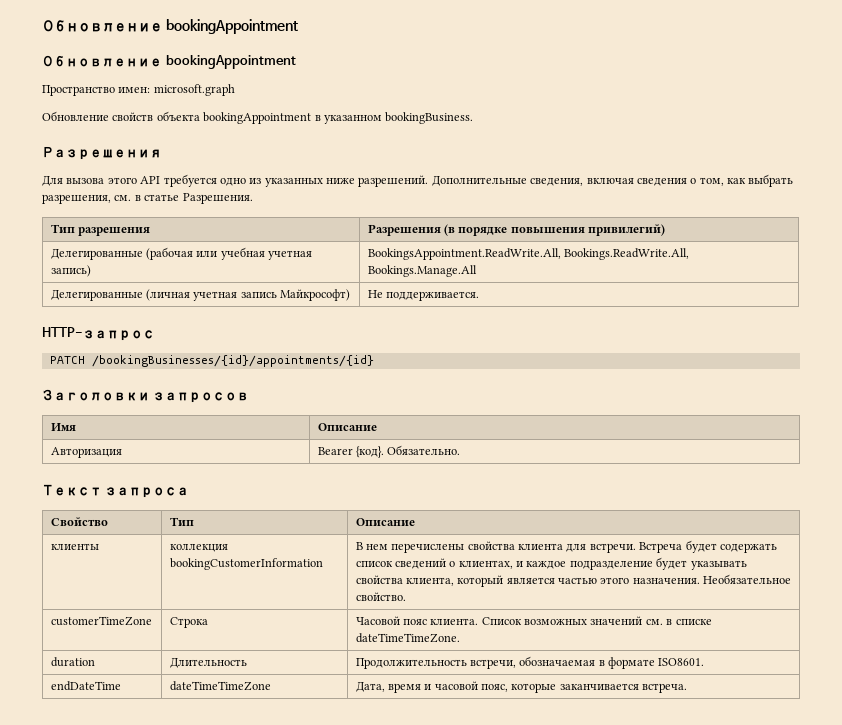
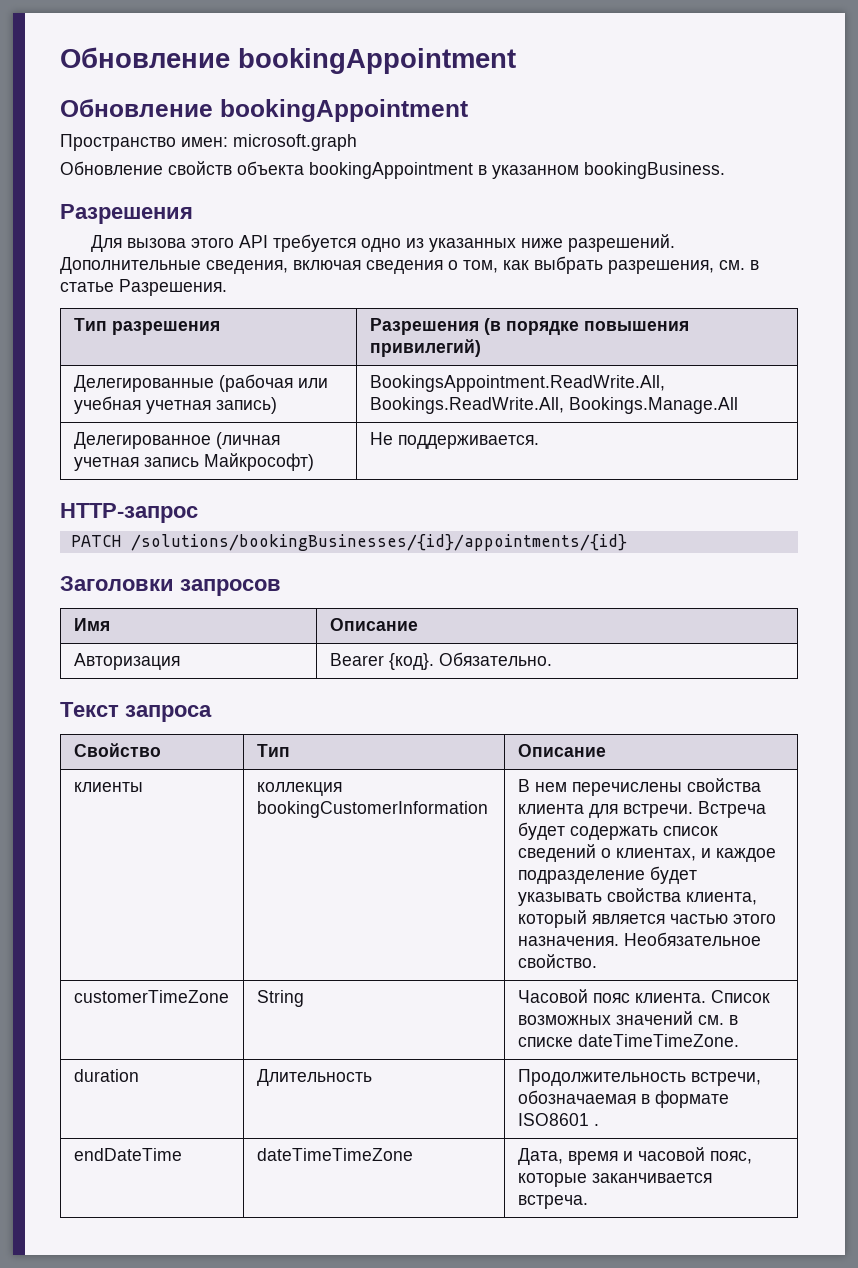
- Делегированные (личная учетная запись Майкрософт) | Не поддерживается.
+ Делегированное (личная учетная запись Майкрософт) | Не поддерживается.
- PATCH /bookingBusinesses/{id}/appointments/{id}
+ PATCH /solutions/bookingBusinesses/{id}/appointments/{id}
- customerTimeZone | Строка | Часовой пояс клиента. Список возможных значений см. в списке dateTimeTimeZone.
+ customerTimeZone | String | Часовой пояс клиента. Список возможных значений см. в списке dateTimeTimeZone.
- duration | Длительность | Продолжительность встречи, обозначаемая в формате ISO8601.
+ duration | Длительность | Продолжительность встречи, обозначаемая в формате ISO8601 .

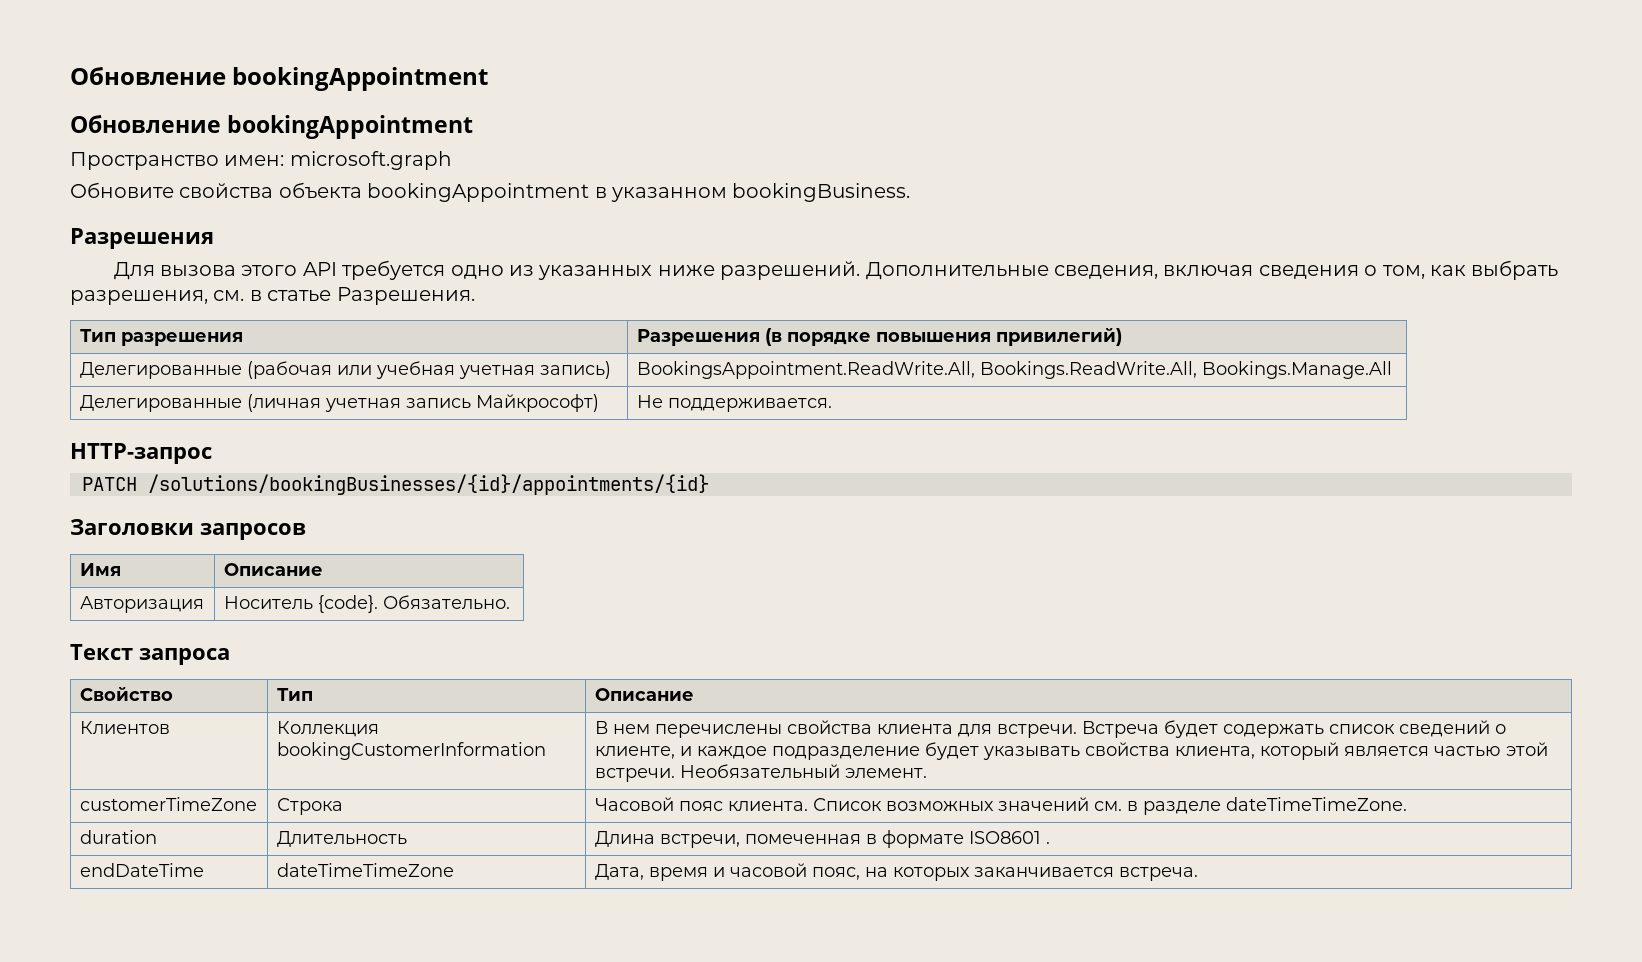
- Обновление свойств объекта bookingAppointment в указанном bookingBusiness.
+ Обновите свойства объекта bookingAppointment в указанном bookingBusiness.
- Делегированное (личная учетная запись Майкрософт) | Не поддерживается.
+ Делегированные (личная учетная запись Майкрософт) | Не поддерживается.
- Авторизация | Bearer {код}. Обязательно.
+ Авторизация | Носитель {code}. Обязательно.
- клиенты | коллекция bookingCustomerInformation | В нем перечислены свойства клиента для встречи. Встреча будет содержать список сведений о клиентах, и каждое подразделение будет указывать свойства клиента, который является частью этого назначения. Необязательное свойство.
+ Клиентов | Коллекция bookingCustomerInformation | В нем перечислены свойства клиента для встречи. Встреча будет содержать список сведений о клиенте, и каждое подразделение будет указывать свойства клиента, который является частью этой встречи. Необязательный элемент.
- customerTimeZone | String | Часовой пояс клиента. Список возможных значений см. в списке dateTimeTimeZone.
+ customerTimeZone | Строка | Часовой пояс клиента. Список возможных значений см. в разделе dateTimeTimeZone.
- duration | Длительность | Продолжительность встречи, обозначаемая в формате ISO8601 .
+ duration | Длительность | Длина встречи, помеченная в формате ISO8601 .
- endDateTime | dateTimeTimeZone | Дата, время и часовой пояс, которые заканчивается встреча.
+ endDateTime | dateTimeTimeZone | Дата, время и часовой пояс, на которых заканчивается встреча.

